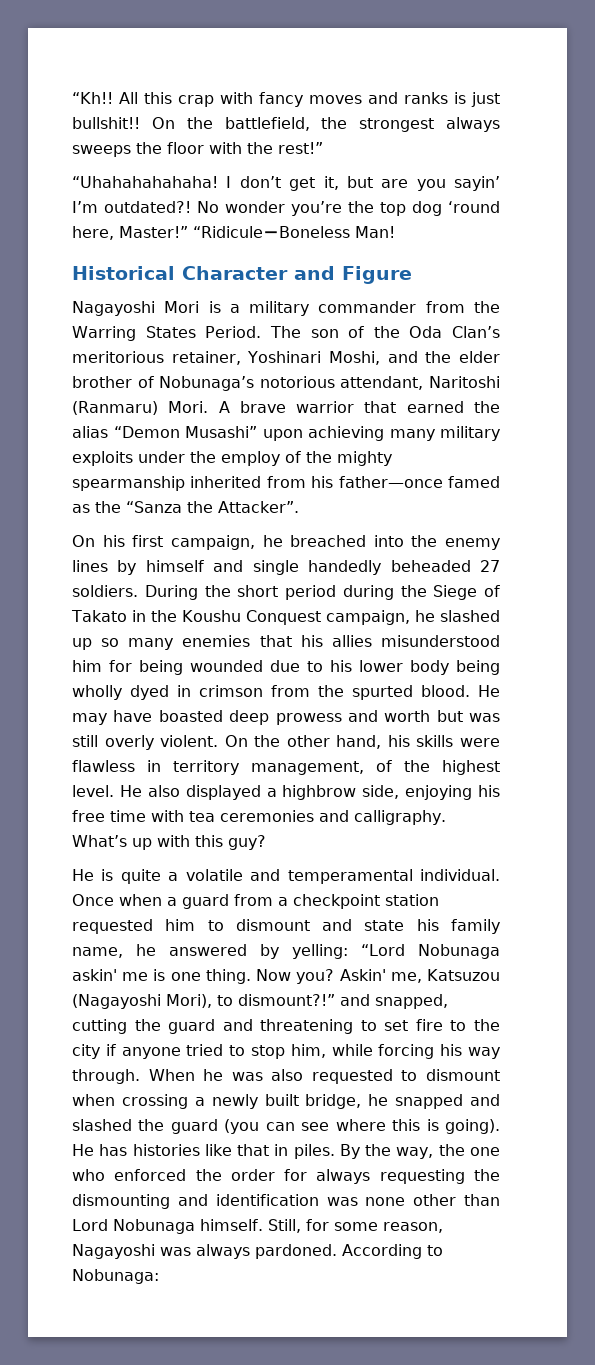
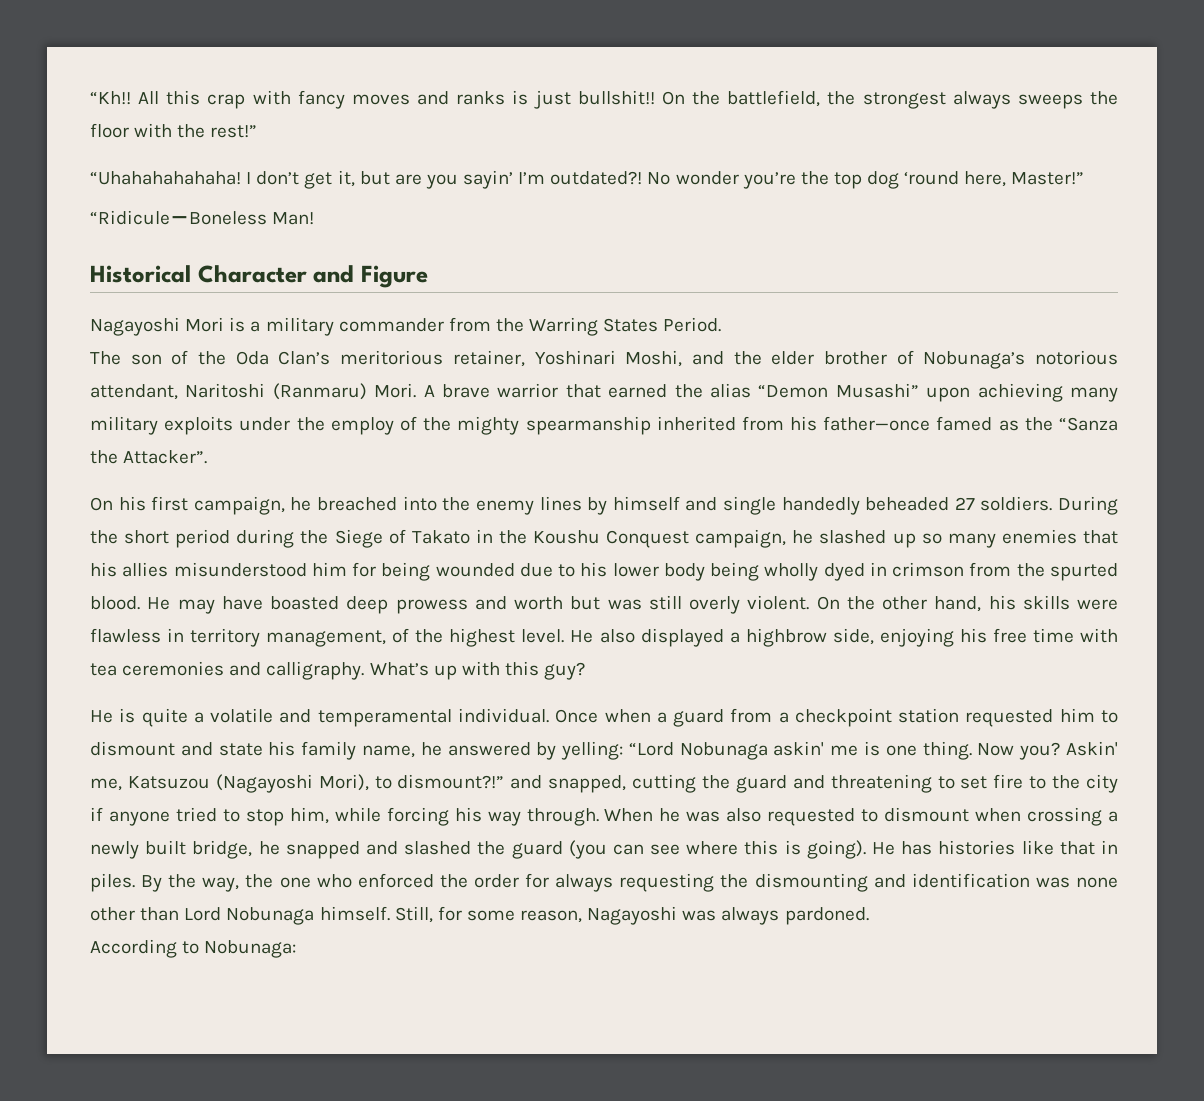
- No wonder you’re the top dog ‘round here, Master!” “RidiculeーBoneless Man!
+ No wonder you’re the top dog ‘round here, Master!”
+ “RidiculeーBoneless Man!
- Nagayoshi Mori is a military commander from the Warring States Period. The son of the Oda Clan’s meritorious retainer, Yoshinari Moshi, and the elder brother of Nobunaga’s notorious attendant, Naritoshi (Ranmaru) Mori.
+ Nagayoshi Mori is a military commander from the Warring States Period.
+ The son of the Oda Clan’s meritorious retainer, Yoshinari Moshi, and the elder brother of Nobunaga’s notorious attendant, Naritoshi (Ranmaru) Mori.
- Still, for some reason, Nagayoshi was always pardoned. According to Nobunaga:
+ Still, for some reason, Nagayoshi was always pardoned.
+ According to Nobunaga:

